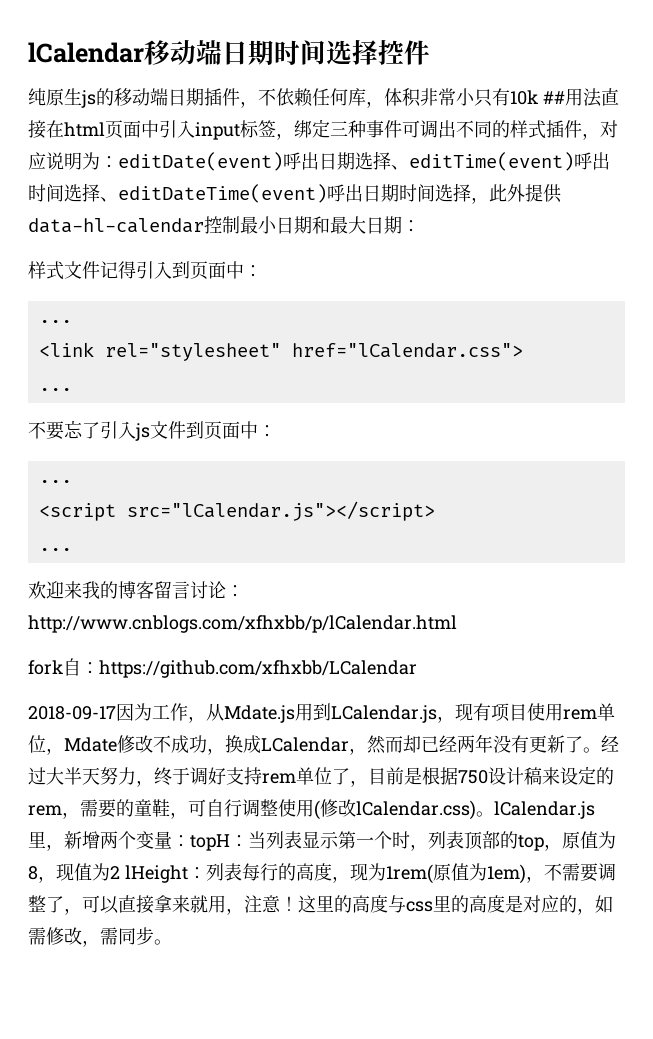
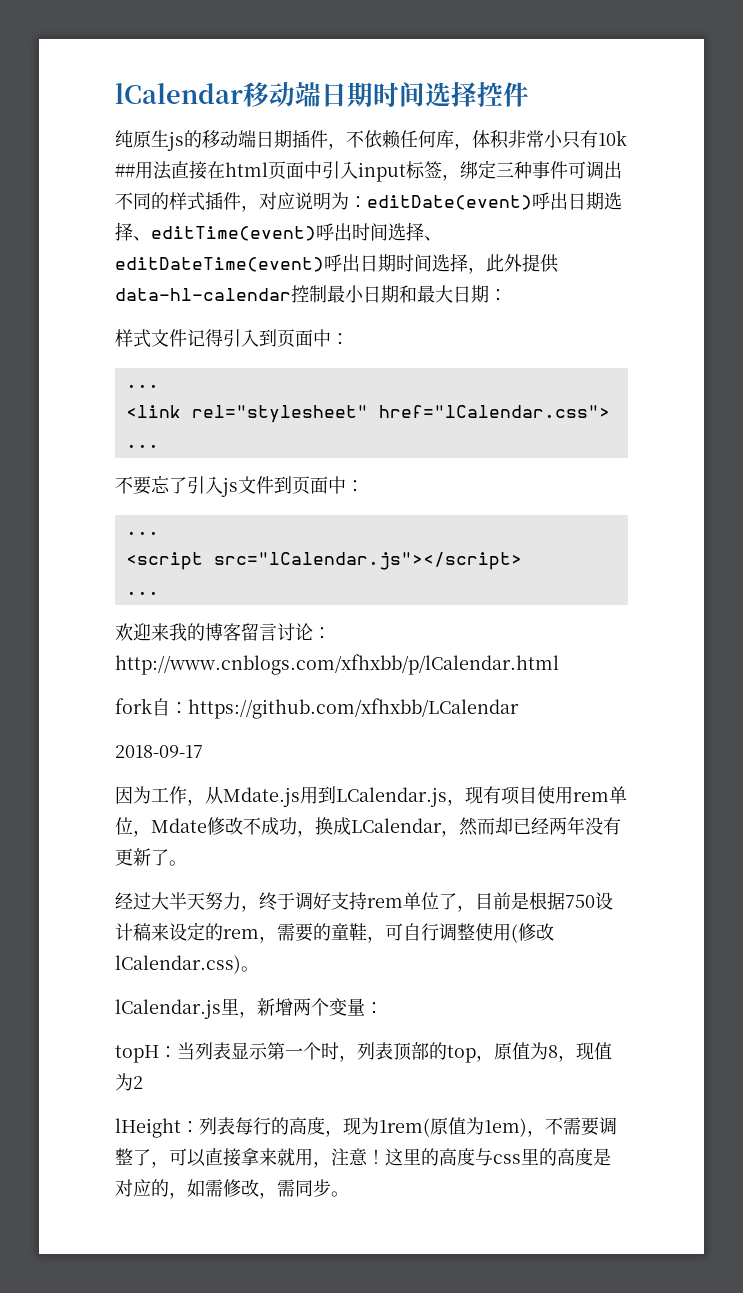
- 2018-09-17因为工作，从Mdate.js用到LCalendar.js，现有项目使用rem单位，Mdate修改不成功，换成LCalendar，然而却已经两年没有更新了。经过大半天努力，终于调好支持rem单位了，目前是根据750设计稿来设定的rem，需要的童鞋，可自行调整使用(修改lCalendar.css)。lCalendar.js里，新增两个变量：topH：
+ 2018-09-17
+ 因为工作，从Mdate.js用到LCalendar.js，现有项目使用rem单位，Mdate修改不成功，换成LCalendar，然而却已经两年没有更新了。
+ 经过大半天努力，终于调好支持rem单位了，目前是根据750设计稿来设定的rem，需要的童鞋，可自行调整使用(修改lCalendar.css)。
+ lCalendar.js里，新增两个变量：
+ topH：
- 当列表显示第一个时，列表顶部的top，原值为8，现值为2 lHeight：
+ 当列表显示第一个时，列表顶部的top，原值为8，现值为2
+ lHeight：

